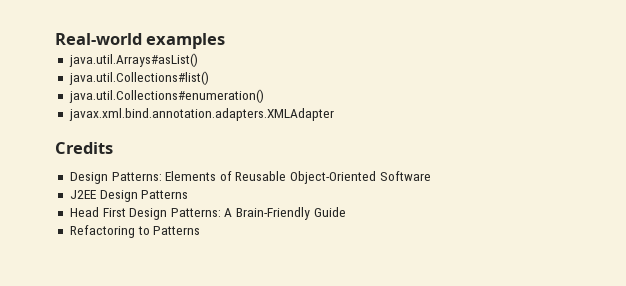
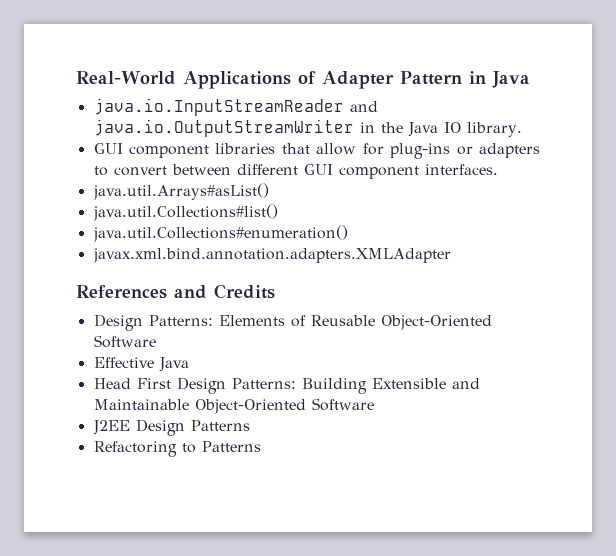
- Real-world examples
+ Real-World Applications of Adapter Pattern in Java
+ java.io.InputStreamReader and java.io.OutputStreamWriter in the Java IO library.
+ GUI component libraries that allow for plug-ins or adapters to convert between different GUI component interfaces.
- Credits
+ References and Credits
- J2EE Design Patterns
+ Effective Java
- Head First Design Patterns: A Brain-Friendly Guide
+ Head First Design Patterns: Building Extensible and Maintainable Object-Oriented Software
+ J2EE Design Patterns

